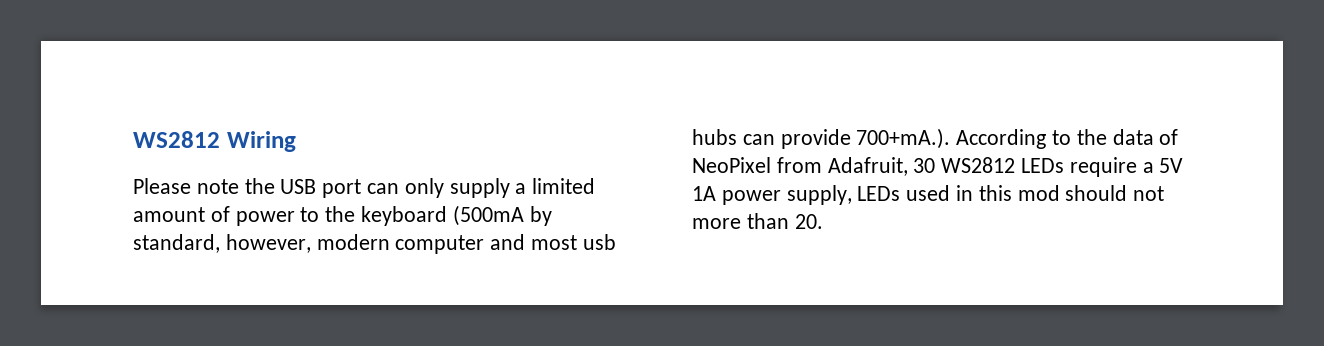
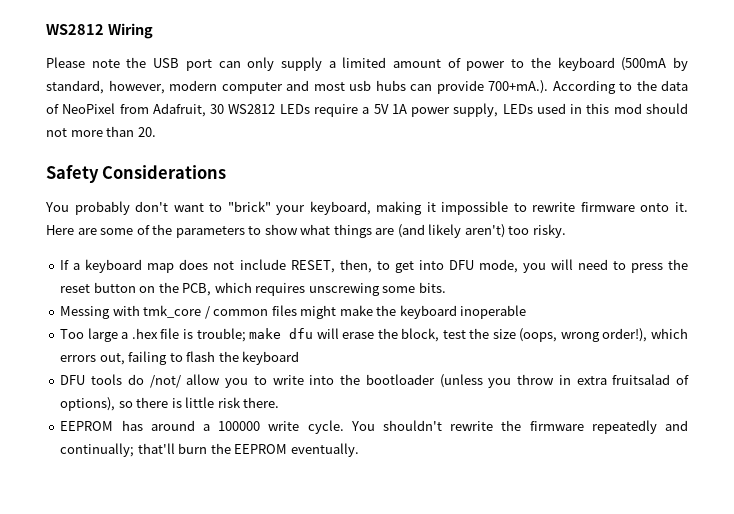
+ Safety Considerations
+ You probably don't want to "brick" your keyboard, making it impossible to rewrite firmware onto it. Here are some of the parameters to show what things are (and likely aren't) too risky.
+ If a keyboard map does not include RESET, then, to get into DFU mode, you will need to press the reset button on the PCB, which requires unscrewing some bits.
+ Messing with tmk_core / common files might make the keyboard inoperable
+ Too large a .hex file is trouble; make dfu will erase the block, test the size (oops, wrong order!), which errors out, failing to flash the keyboard
+ DFU tools do /not/ allow you to write into the bootloader (unless you throw in extra fruitsalad of options), so there is little risk there.
+ EEPROM has around a 100000 write cycle. You shouldn't rewrite the firmware repeatedly and continually; that'll burn the EEPROM eventually.

